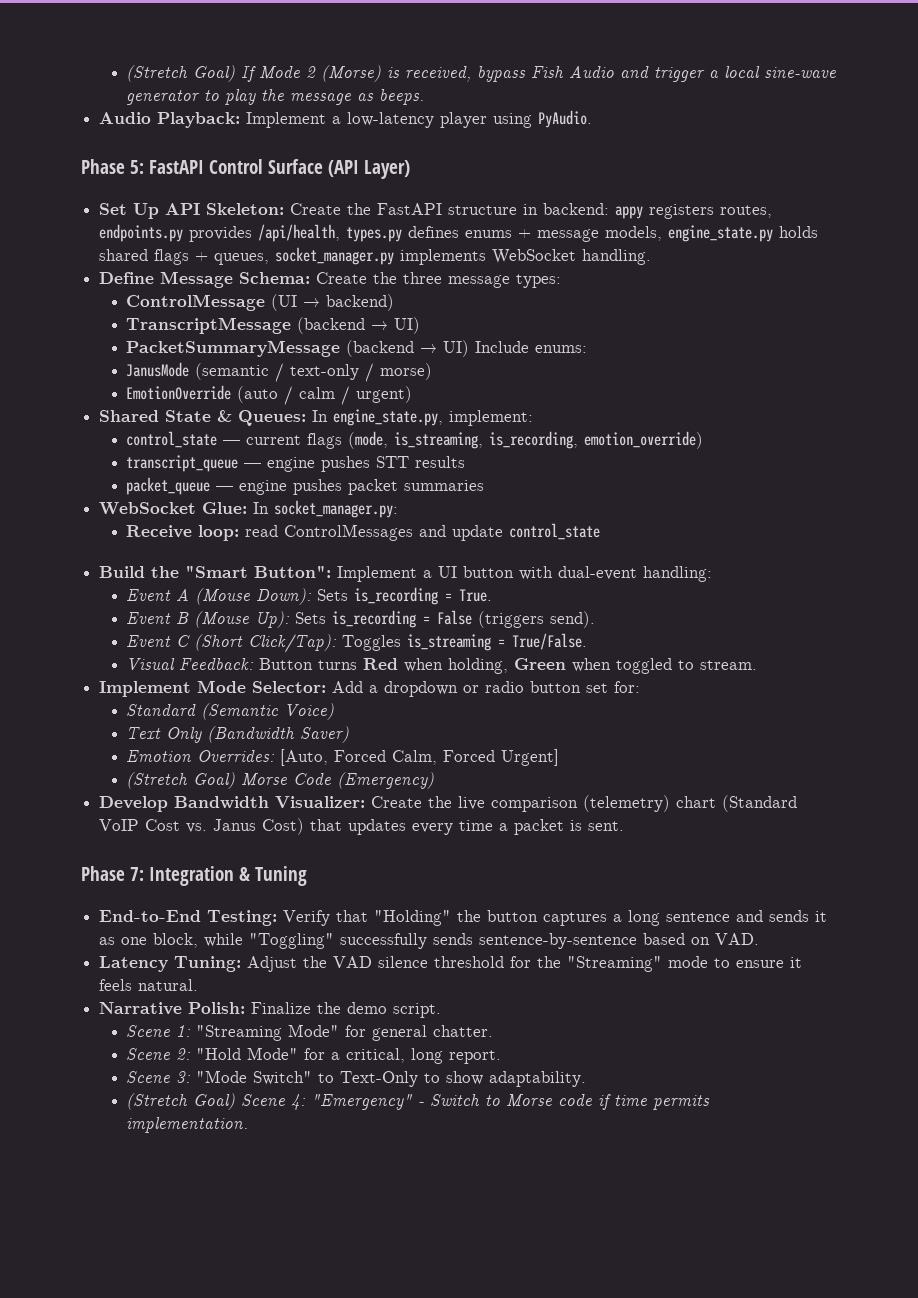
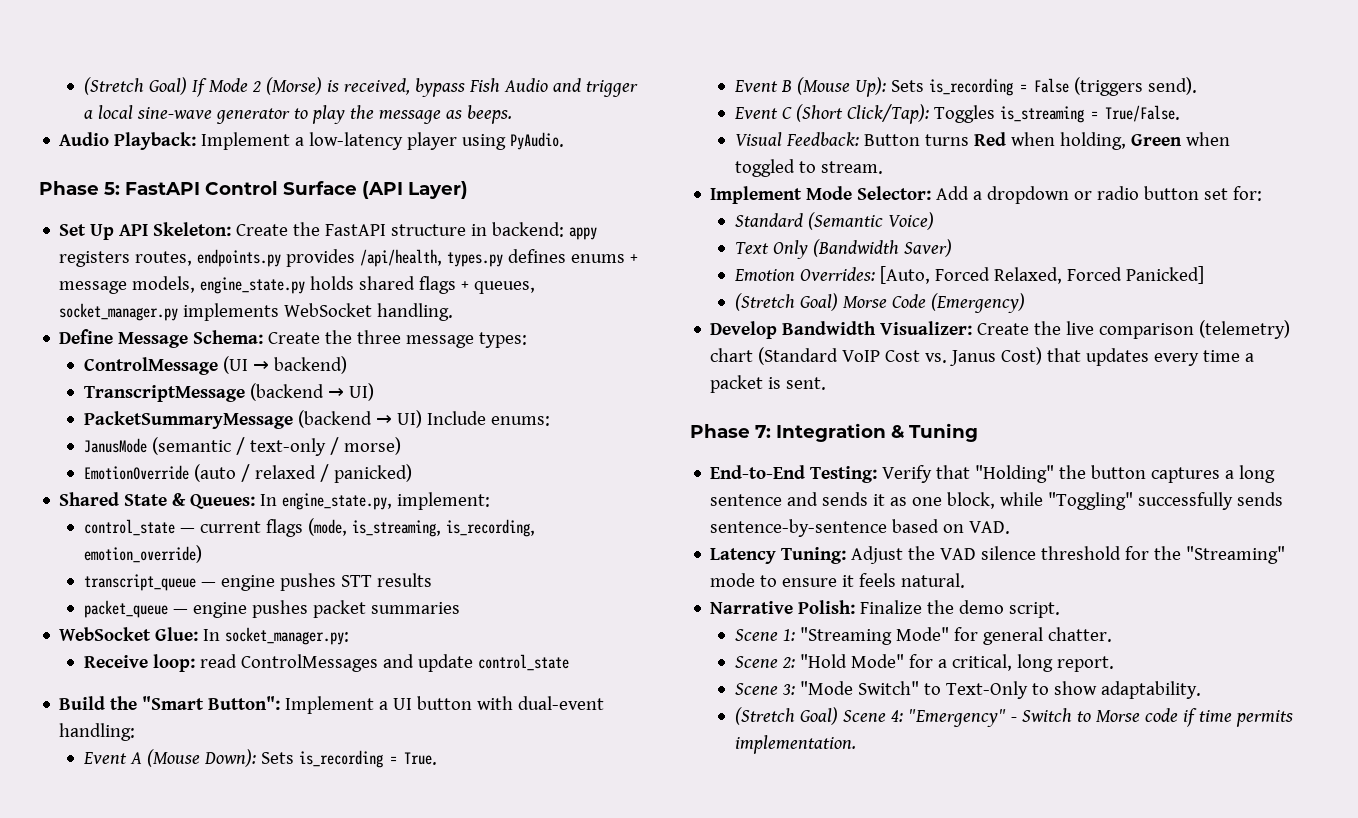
- EmotionOverride (auto / calm / urgent)
+ EmotionOverride (auto / relaxed / panicked)
- Emotion Overrides: [Auto, Forced Calm, Forced Urgent]
+ Emotion Overrides: [Auto, Forced Relaxed, Forced Panicked]

